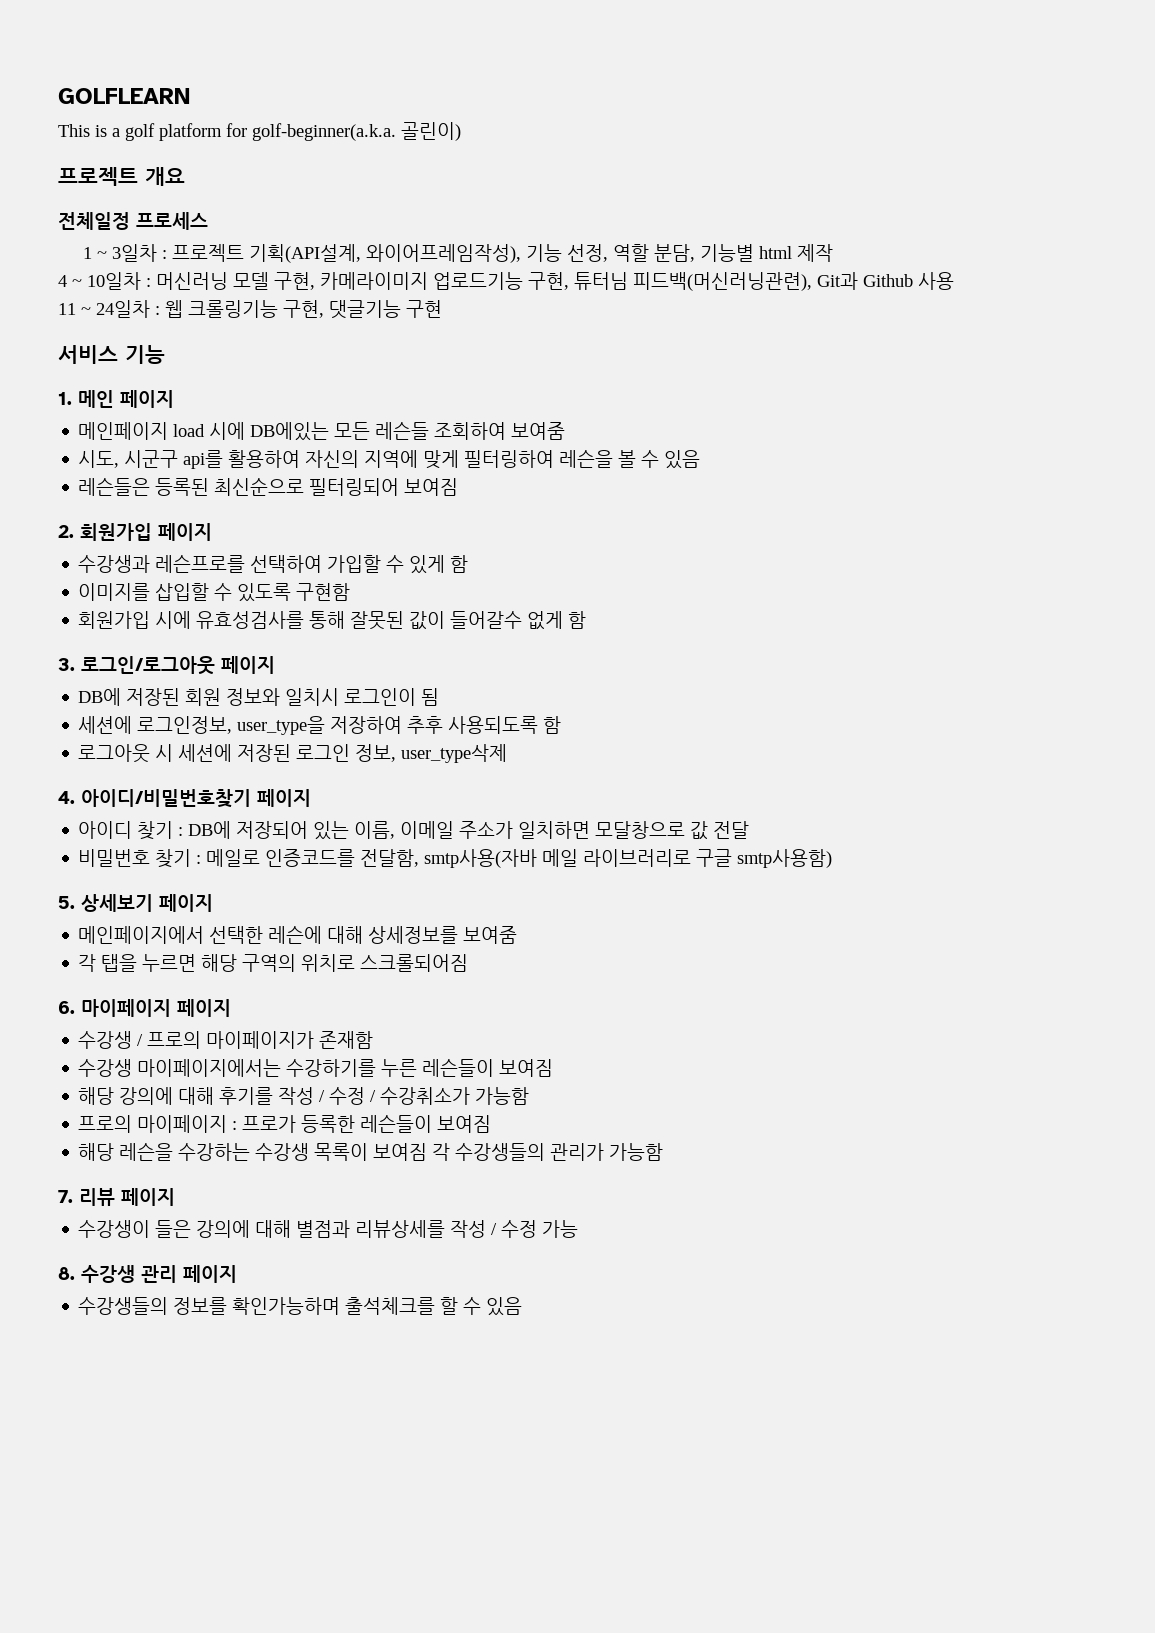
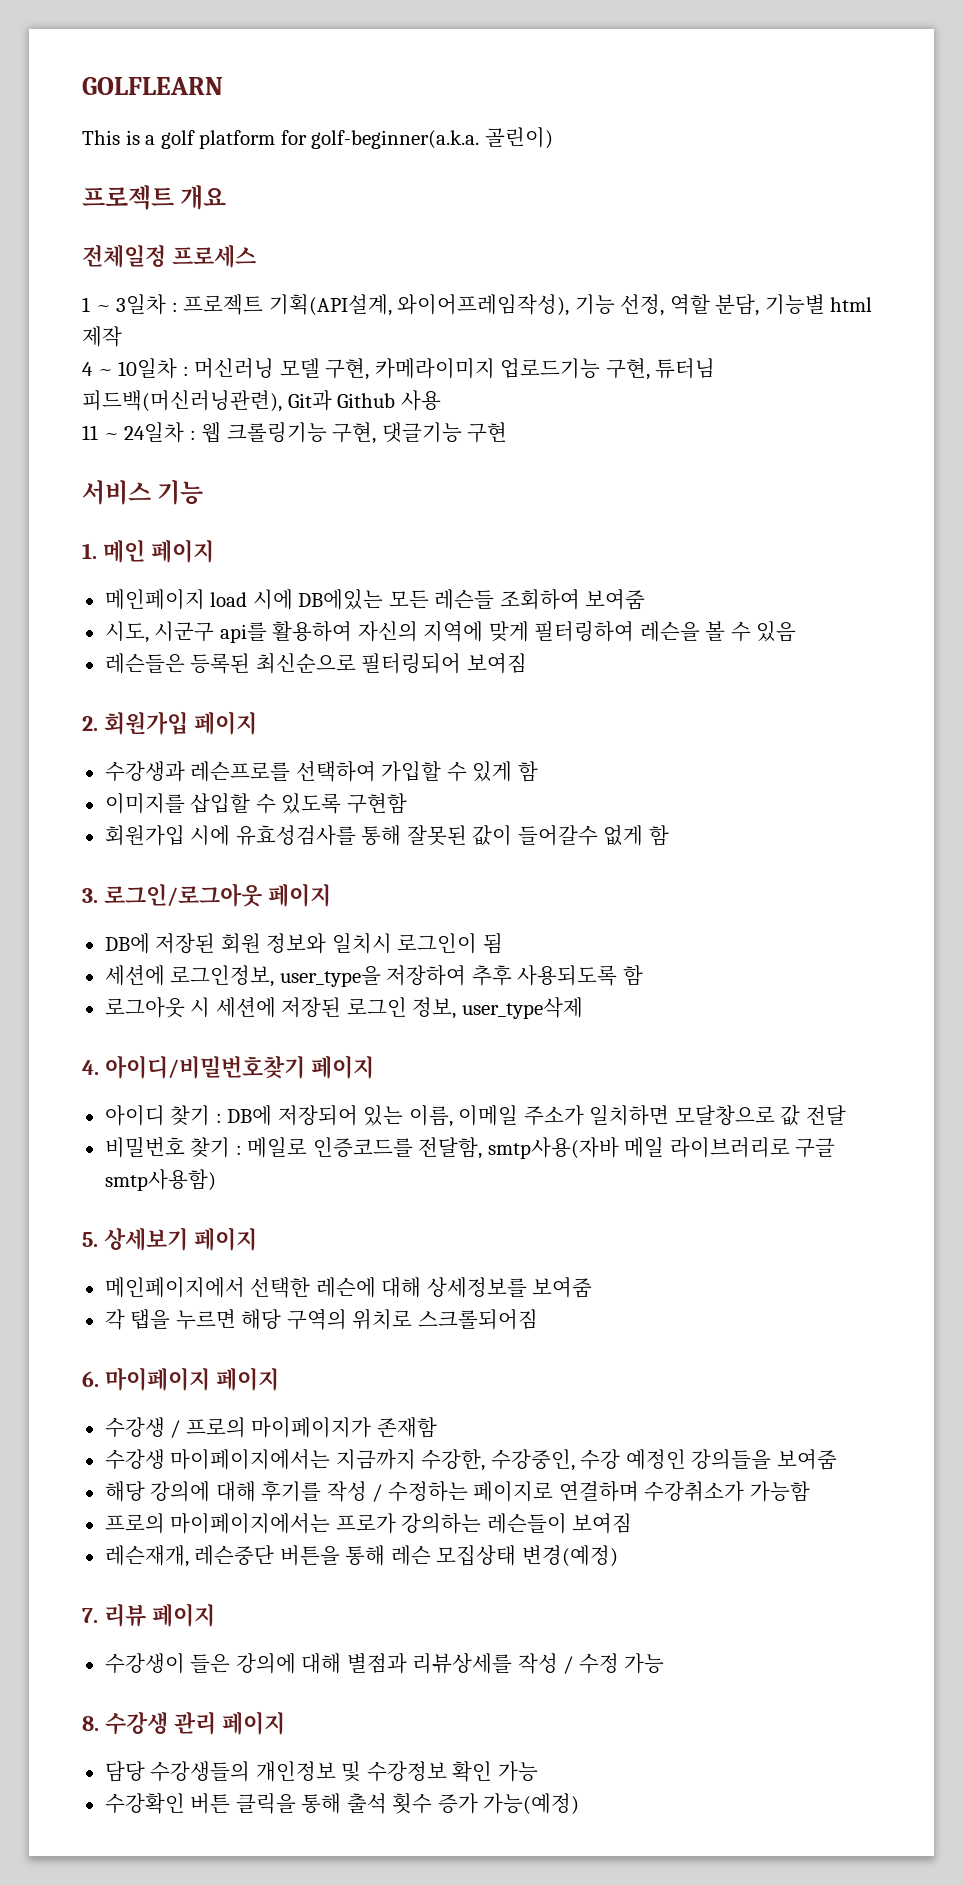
- 수강생 마이페이지에서는 수강하기를 누른 레슨들이 보여짐
+ 수강생 마이페이지에서는 지금까지 수강한, 수강중인, 수강 예정인 강의들을 보여줌
- 해당 강의에 대해 후기를 작성 / 수정 / 수강취소가 가능함
+ 해당 강의에 대해 후기를 작성 / 수정하는 페이지로 연결하며 수강취소가 가능함
- 프로의 마이페이지 : 프로가 등록한 레슨들이 보여짐
- 해당 레슨을 수강하는 수강생 목록이 보여짐 각 수강생들의 관리가 가능함
+ 프로의 마이페이지에서는 프로가 강의하는 레슨들이 보여짐
+ 레슨재개, 레슨중단 버튼을 통해 레슨 모집상태 변경(예정)
- 수강생들의 정보를 확인가능하며 출석체크를 할 수 있음
+ 담당 수강생들의 개인정보 및 수강정보 확인 가능
+ 수강확인 버튼 클릭을 통해 출석 횟수 증가 가능(예정)

